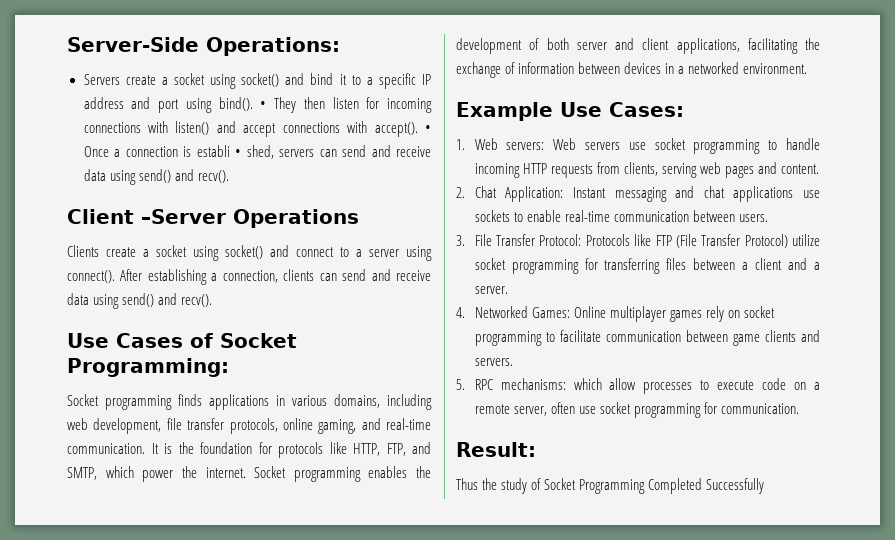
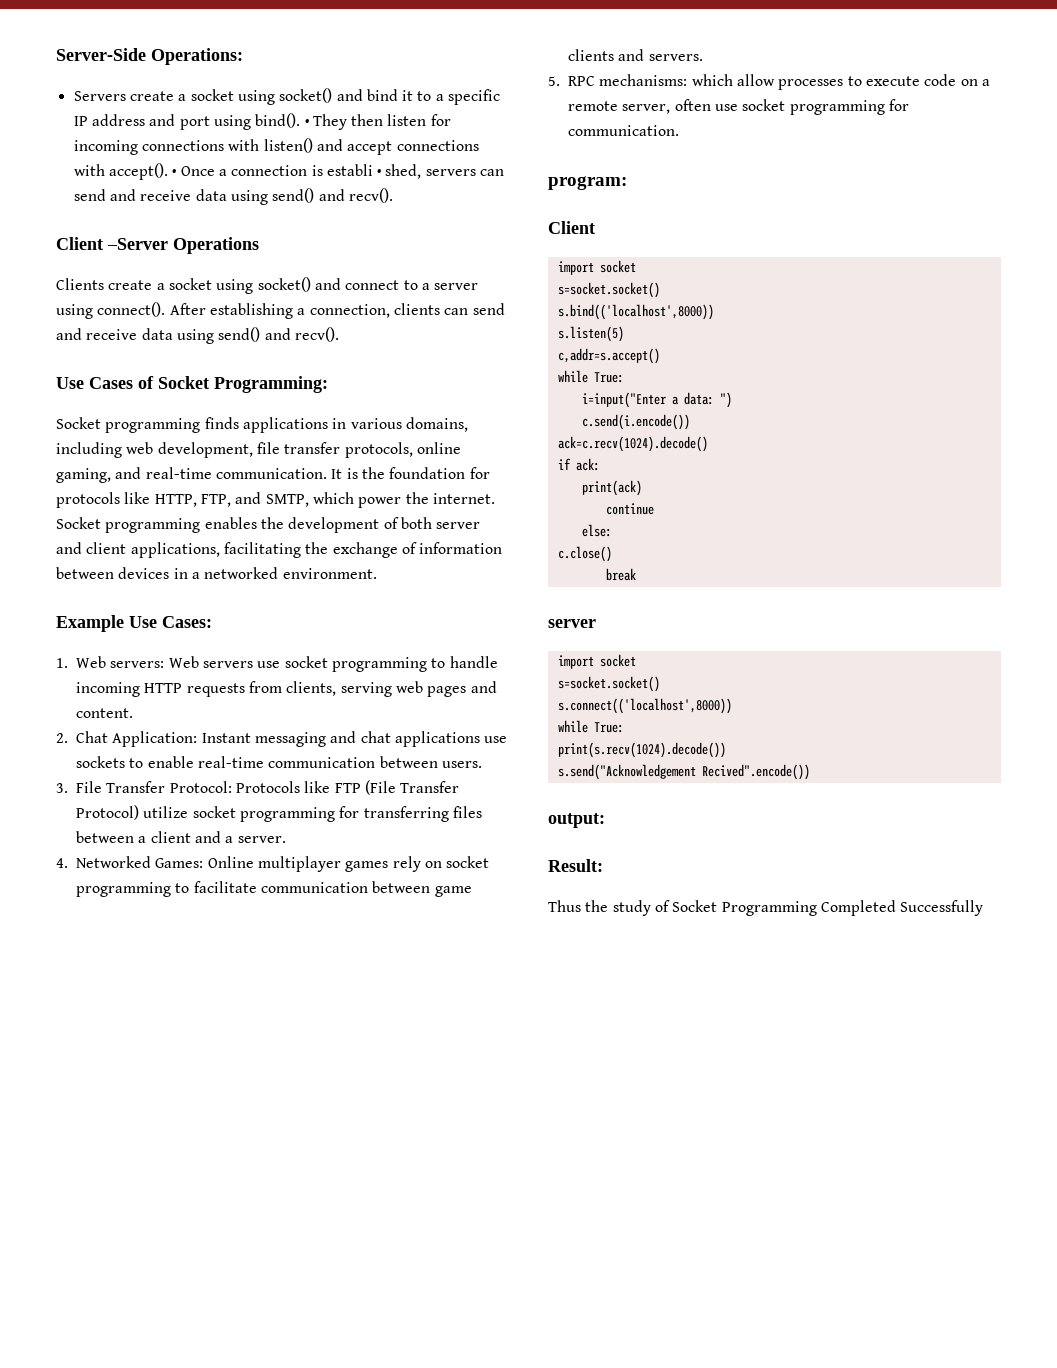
+ program:
+ Client
+ import socket
+ s=socket.socket()
+ s.bind(('localhost',8000))
+ s.listen(5)
+ c,addr=s.accept()
+ while True:
+ i=input("Enter a data: ")
+ c.send(i.encode())
+ ack=c.recv(1024).decode()
+ if ack:
+ print(ack)
+ continue
+ else:
+ c.close()
+ break
+ server
+ import socket
+ s=socket.socket()
+ s.connect(('localhost',8000))
+ while True:
+ print(s.recv(1024).decode())
+ s.send("Acknowledgement Recived".encode())
+ output:

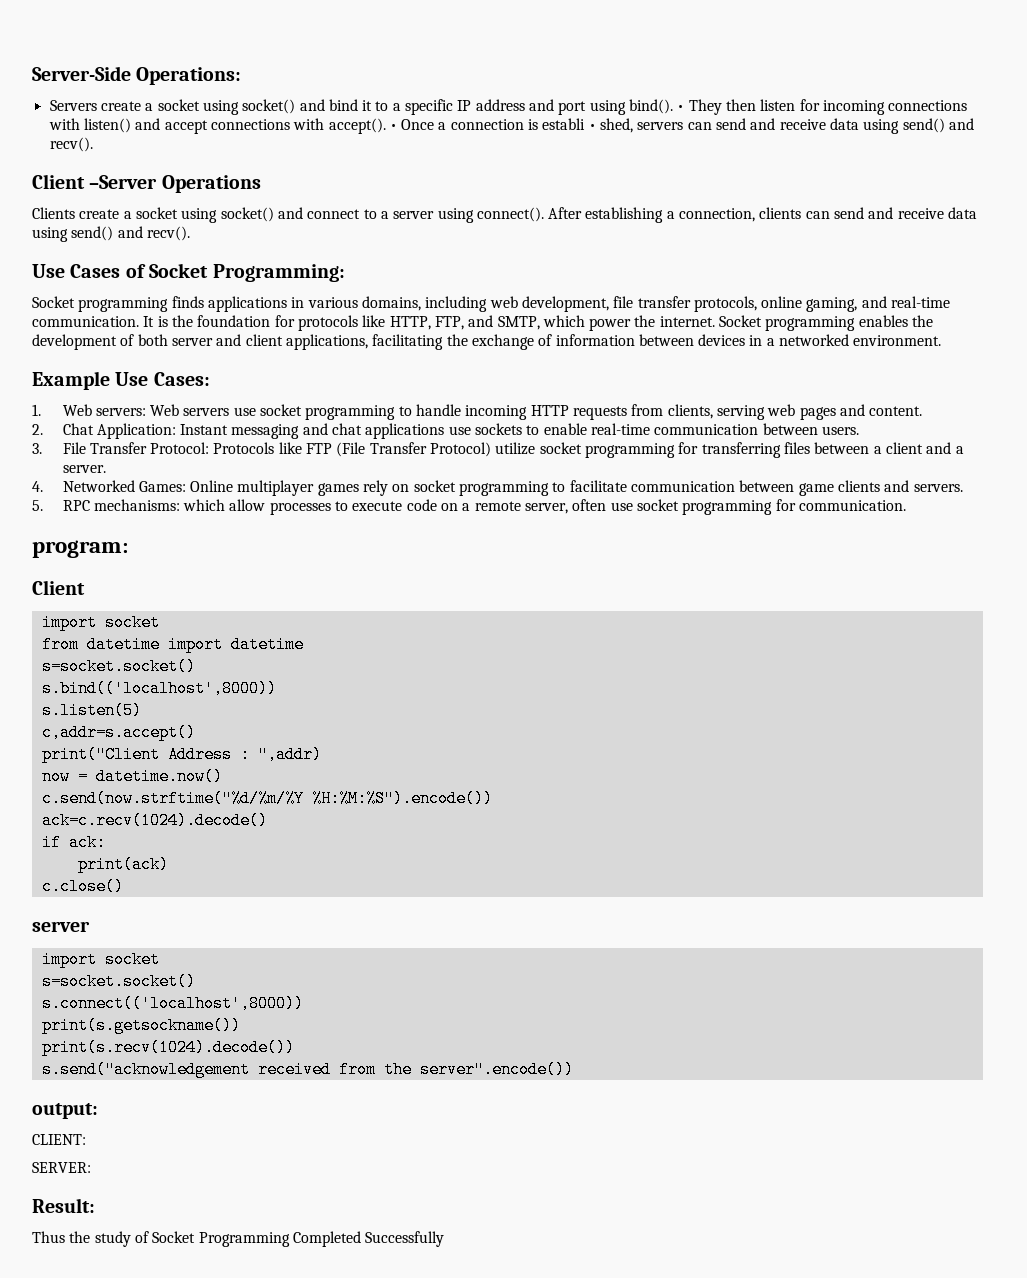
+ from datetime import datetime
  c,addr=s.accept()
- while True:
- i=input("Enter a data: ")
- c.send(i.encode())
+ print("Client Address : ",addr)
+ now = datetime.now()
+ c.send(now.strftime("%d/%m/%Y %H:%M:%S").encode())
- continue
- else:
- break
  s.connect(('localhost',8000))
- while True:
+ print(s.getsockname())
- s.send("Acknowledgement Recived".encode())
+ s.send("acknowledgement received from the server".encode())
+ CLIENT:
+ SERVER:

